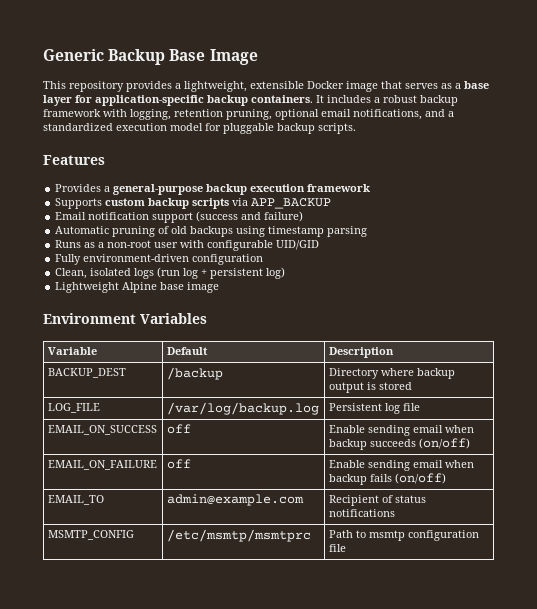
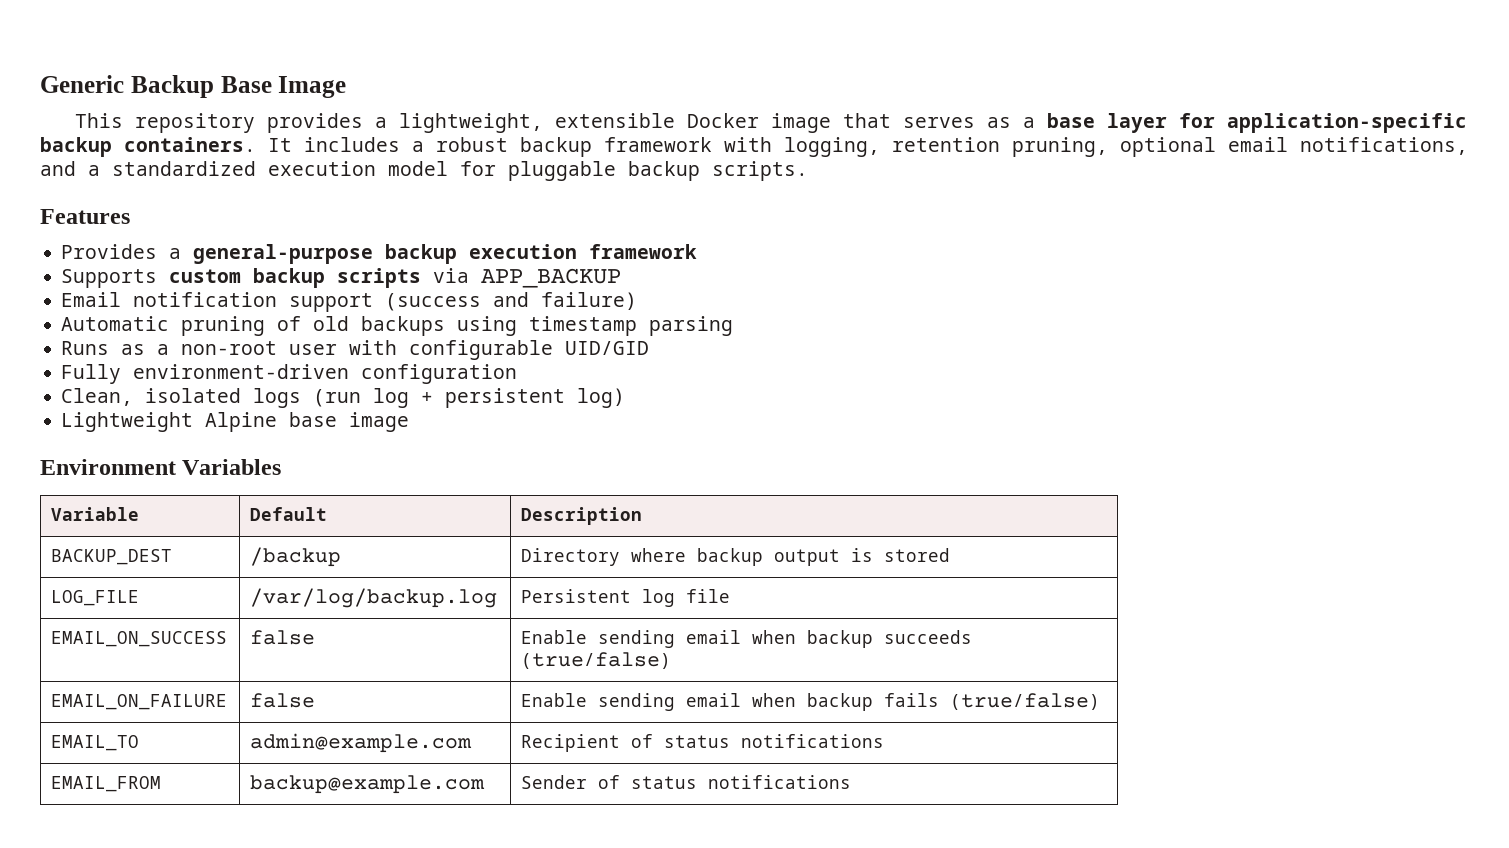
- EMAIL_ON_SUCCESS | off | Enable sending email when backup succeeds (on/off)
+ EMAIL_ON_SUCCESS | false | Enable sending email when backup succeeds (true/false)
- EMAIL_ON_FAILURE | off | Enable sending email when backup fails (on/off)
+ EMAIL_ON_FAILURE | false | Enable sending email when backup fails (true/false)
- MSMTP_CONFIG | /etc/msmtp/msmtprc | Path to msmtp configuration file
+ EMAIL_FROM | backup@example.com | Sender of status notifications

